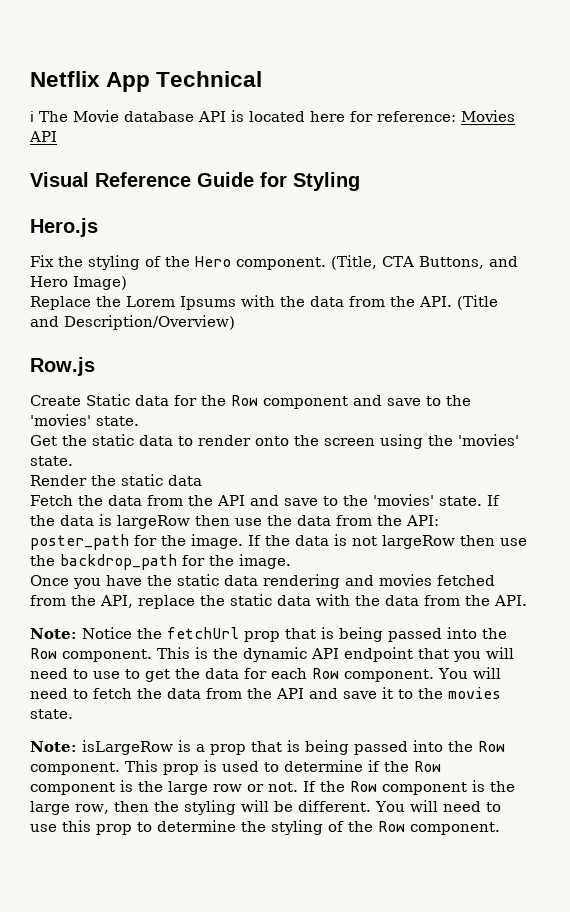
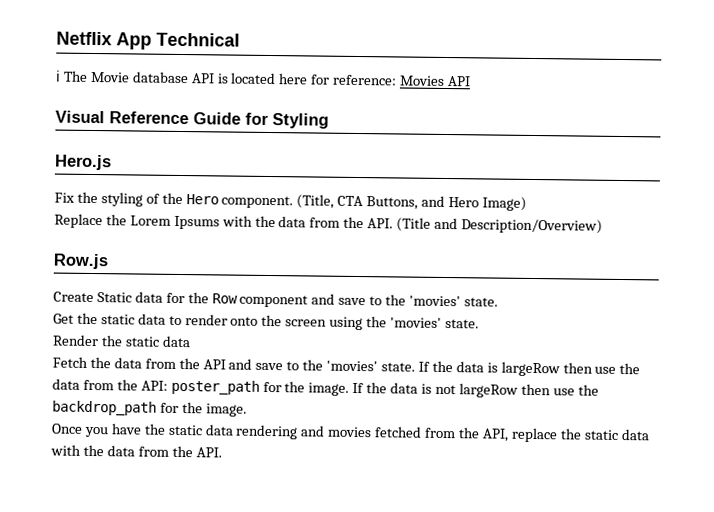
- Note: Notice the fetchUrl prop that is being passed into the Row component. This is the dynamic API endpoint that you will need to use to get the data for each Row component. You will need to fetch the data from the API and save it to the movies state.
- Note: isLargeRow is a prop that is being passed into the Row component. This prop is used to determine if the Row component is the large row or not. If the Row component is the large row, then the styling will be different. You will need to use this prop to determine the styling of the Row component.

